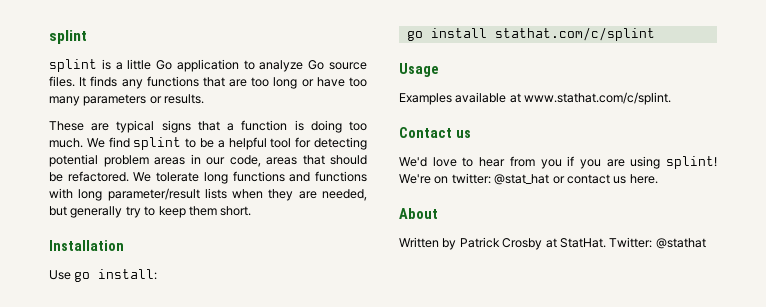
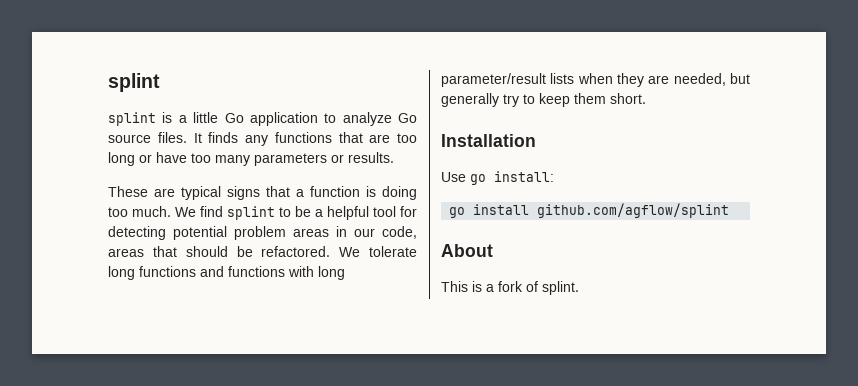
- go install stathat.com/c/splint
- Usage
- Examples available at www.stathat.com/c/splint.
- Contact us
- We'd love to hear from you if you are using splint! We're on twitter: @stat_hat or contact us here.
+ go install github.com/agflow/splint
  About
- Written by Patrick Crosby at StatHat. Twitter: @stathat
+ This is a fork of splint.

